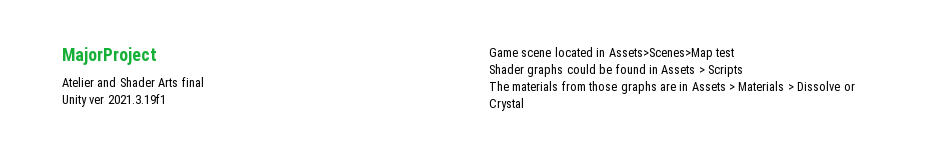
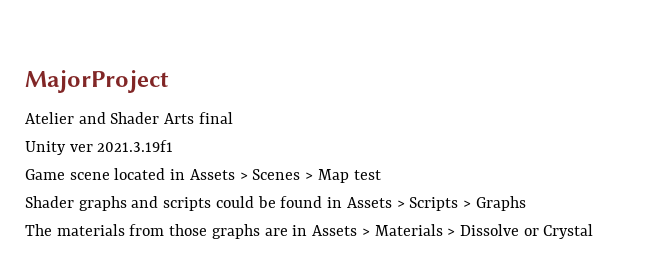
- Game scene located in Assets>Scenes>Map test
+ Game scene located in Assets > Scenes > Map test
- Shader graphs could be found in Assets > Scripts
+ Shader graphs and scripts could be found in Assets > Scripts > Graphs

